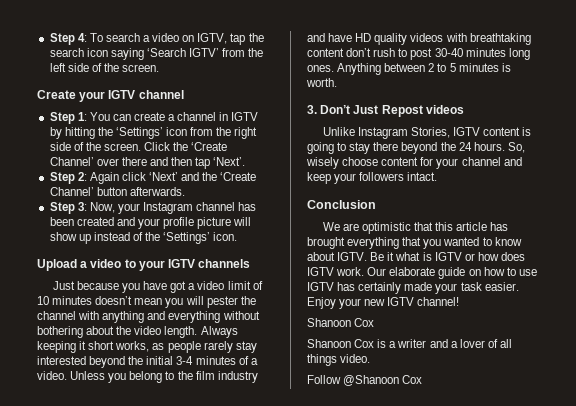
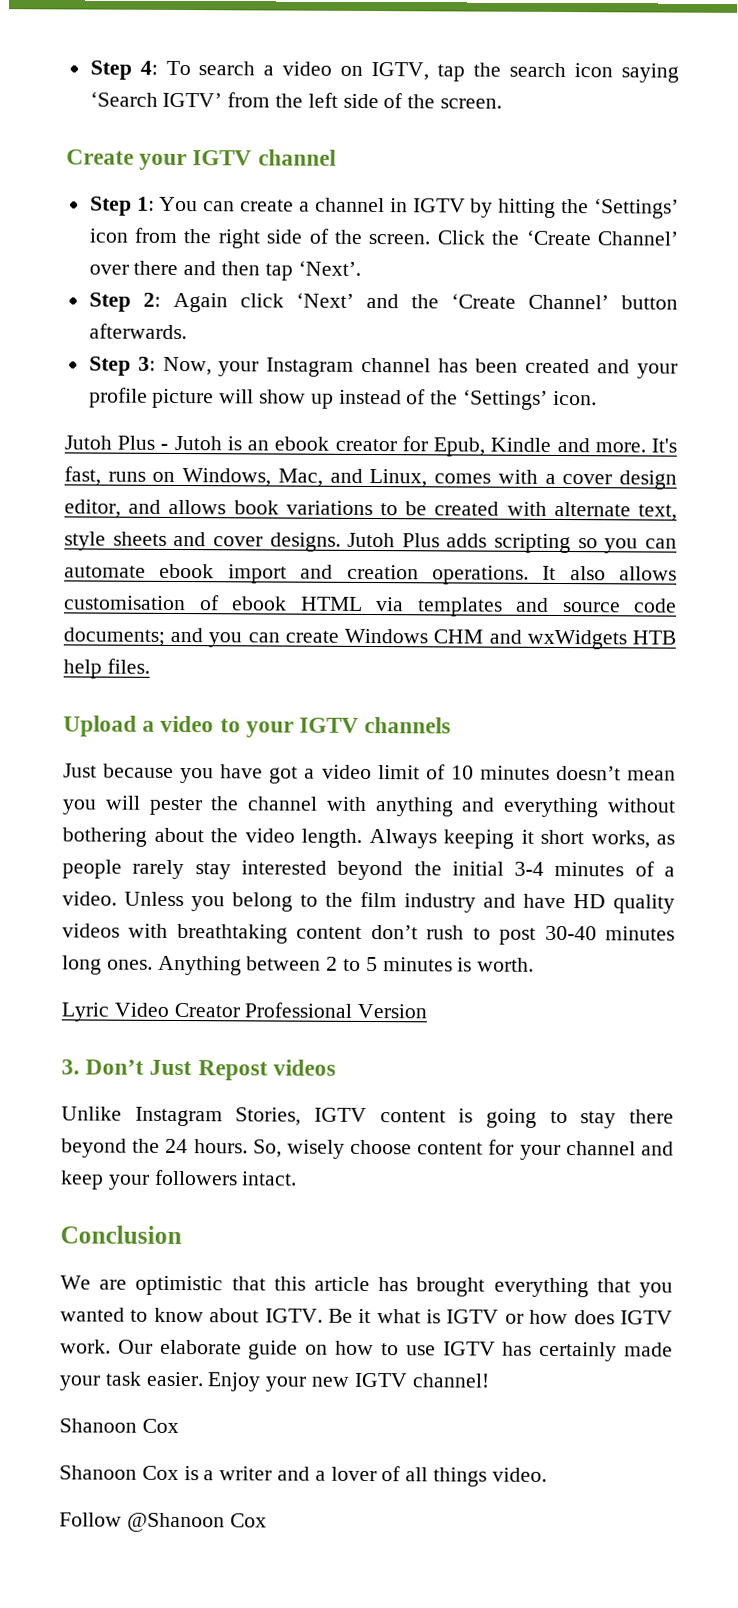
+ Jutoh Plus - Jutoh is an ebook creator for Epub, Kindle and more. It's fast, runs on Windows, Mac, and Linux, comes with a cover design editor, and allows book variations to be created with alternate text, style sheets and cover designs. Jutoh Plus adds scripting so you can automate ebook import and creation operations. It also allows customisation of ebook HTML via templates and source code documents; and you can create Windows CHM and wxWidgets HTB help files.
+ Lyric Video Creator Professional Version

